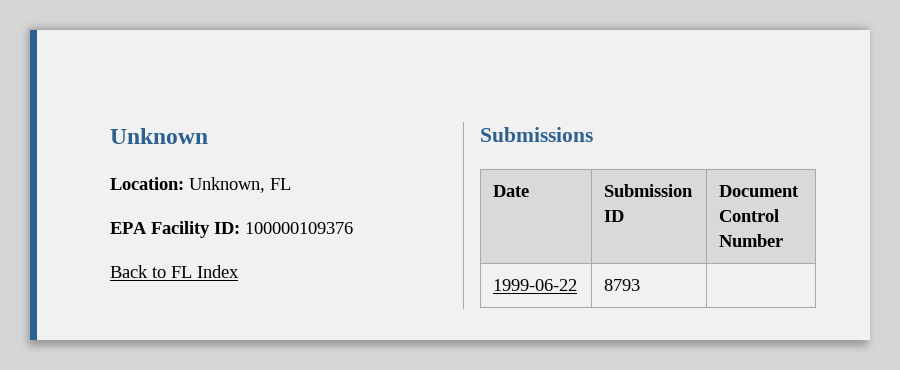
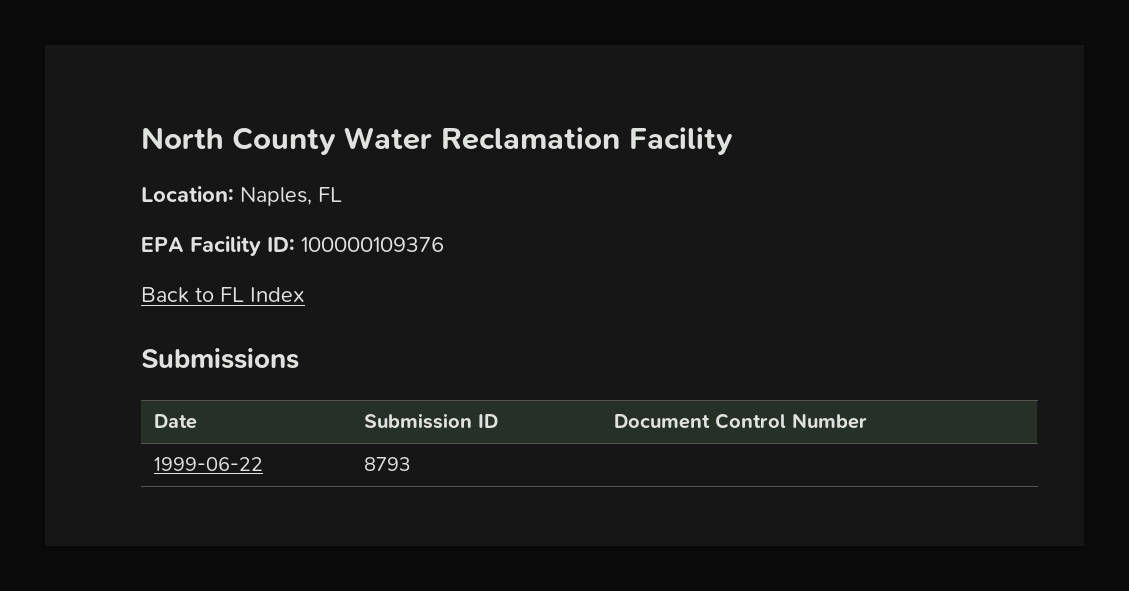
- Unknown
+ North County Water Reclamation Facility
- Location: Unknown, FL
+ Location: Naples, FL

